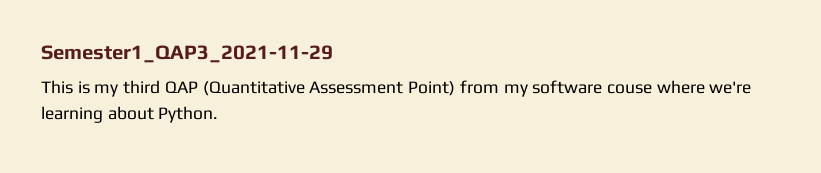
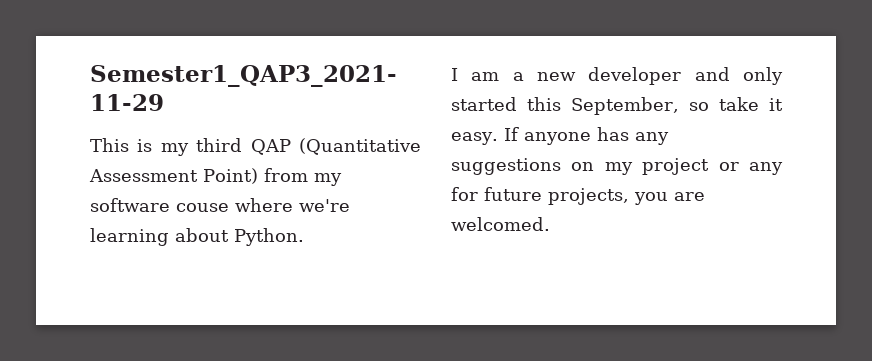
+ I am a new developer and only started this September, so take it easy. If anyone has any suggestions on my project or any for future projects, you are welcomed.

